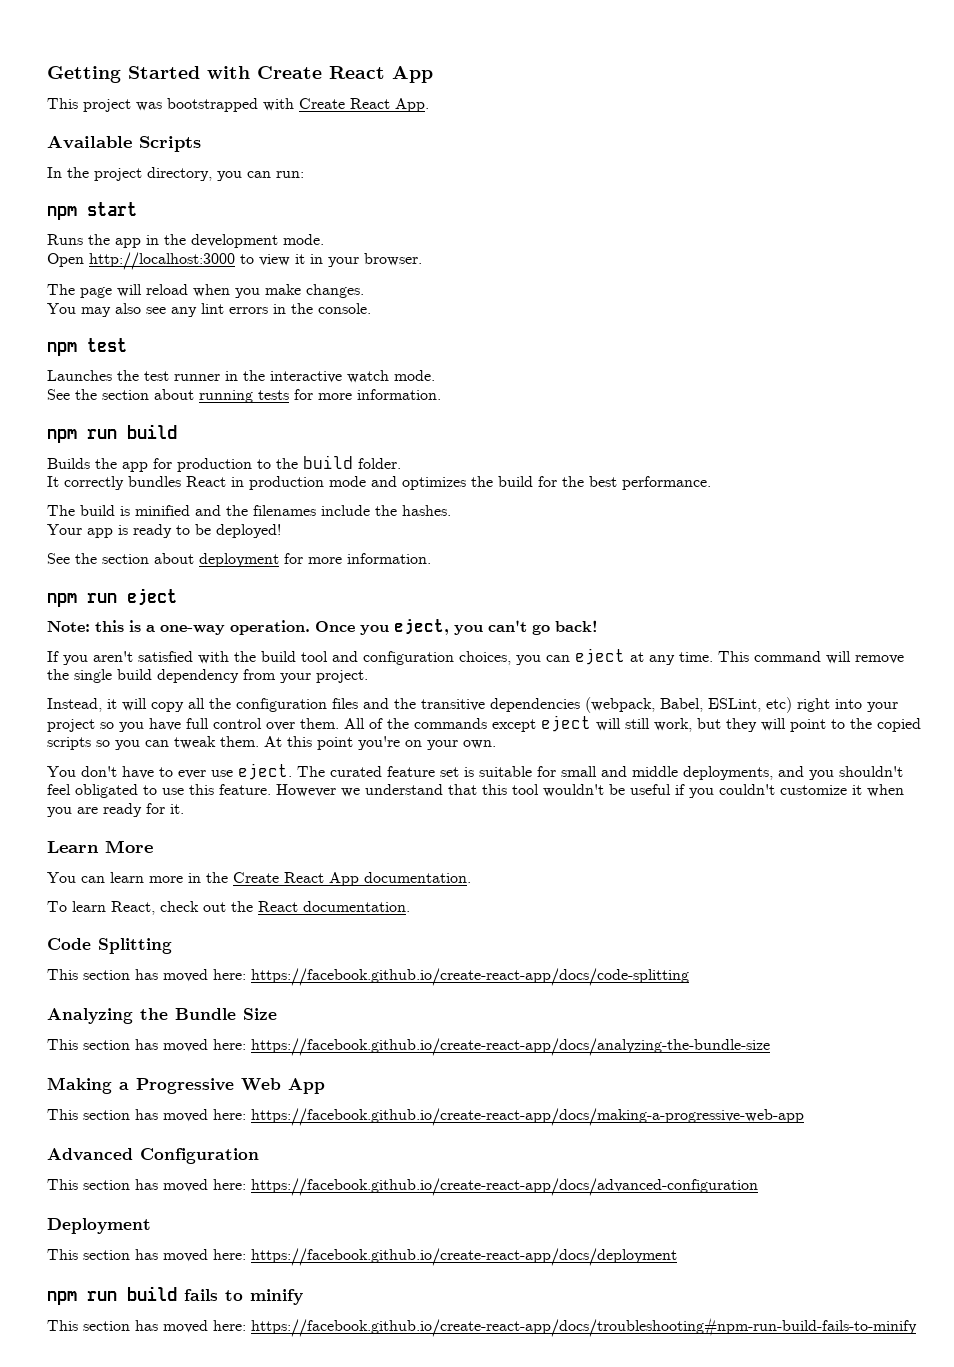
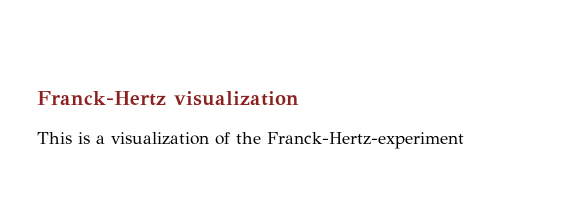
- Getting Started with Create React App
- This project was bootstrapped with Create React App.
- Available Scripts
- In the project directory, you can run:
- npm start
- Runs the app in the development mode.
- Open http://localhost:3000 to view it in your browser.
- The page will reload when you make changes.
- You may also see any lint errors in the console.
- npm test
- Launches the test runner in the interactive watch mode.
- See the section about running tests for more information.
- npm run build
- Builds the app for production to the build folder.
- It correctly bundles React in production mode and optimizes the build for the best performance.
- The build is minified and the filenames include the hashes.
- Your app is ready to be deployed!
- See the section about deployment for more information.
- npm run eject
- Note: this is a one-way operation. Once you eject, you can't go back!
- If you aren't satisfied with the build tool and configuration choices, you can eject at any time. This command will remove the single build dependency from your project.
- Instead, it will copy all the configuration files and the transitive dependencies (webpack, Babel, ESLint, etc) right into your project so you have full control over them. All of the commands except eject will still work, but they will point to the copied scripts so you can tweak them. At this point you're on your own.
- You don't have to ever use eject. The curated feature set is suitable for small and middle deployments, and you shouldn't feel obligated to use this feature. However we understand that this tool wouldn't be useful if you couldn't customize it when you are ready for it.
- Learn More
- You can learn more in the Create React App documentation.
- To learn React, check out the React documentation.
- Code Splitting
- This section has moved here: https://facebook.github.io/create-react-app/docs/code-splitting
- Analyzing the Bundle Size
- This section has moved here: https://facebook.github.io/create-react-app/docs/analyzing-the-bundle-size
- Making a Progressive Web App
- This section has moved here: https://facebook.github.io/create-react-app/docs/making-a-progressive-web-app
- Advanced Configuration
- This section has moved here: https://facebook.github.io/create-react-app/docs/advanced-configuration
- Deployment
- This section has moved here: https://facebook.github.io/create-react-app/docs/deployment
- npm run build fails to minify
- This section has moved here: https://facebook.github.io/create-react-app/docs/troubleshooting#npm-run-build-fails-to-minify
+ Franck-Hertz visualization
+ This is a visualization of the Franck-Hertz-experiment

